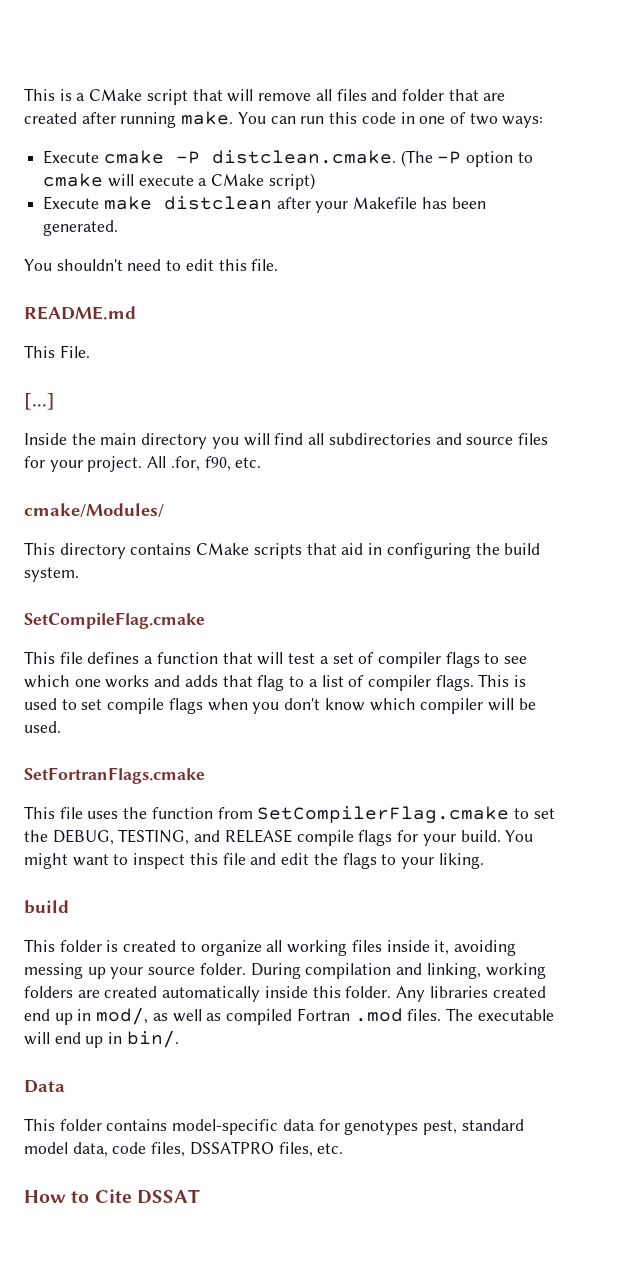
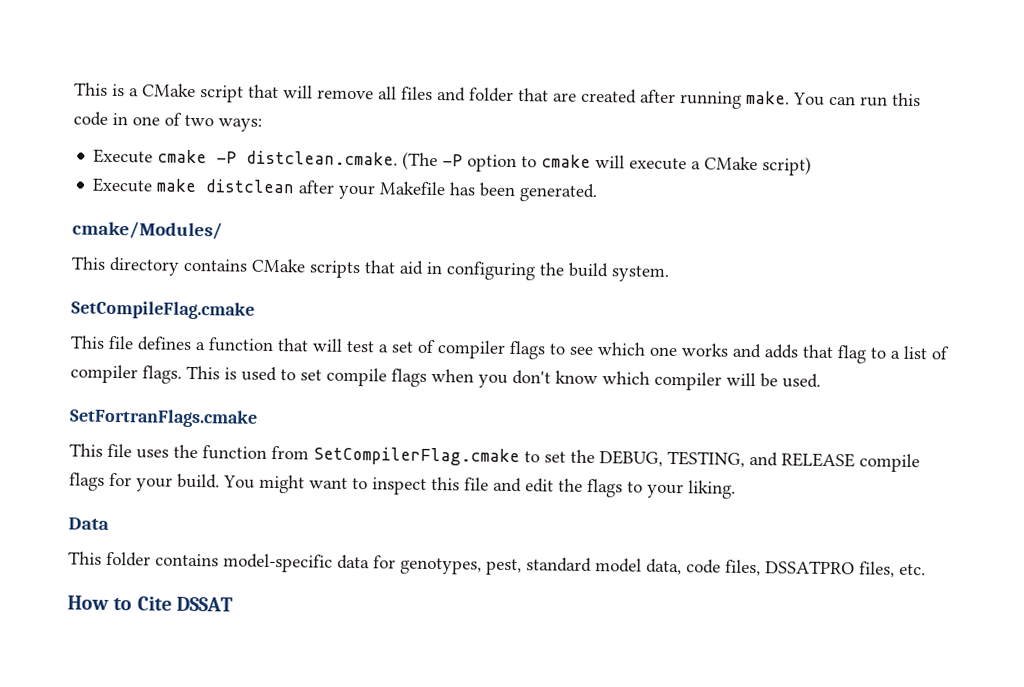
- You shouldn't need to edit this file.
- README.md
- This File.
- [...]
- Inside the main directory you will find all subdirectories and source files for your project. All .for, f90, etc.
  You might want to inspect this file and edit the flags to your liking.
- build
- This folder is created to organize all working files inside it, avoiding messing up your source folder. During compilation and linking, working folders are created automatically inside this folder. Any libraries created end up in mod/, as well as compiled Fortran .mod files. The executable will end up in bin/.
- This folder contains model-specific data for genotypes pest, standard model data, code files, DSSATPRO files, etc.
+ This folder contains model-specific data for genotypes, pest, standard model data, code files, DSSATPRO files, etc.

